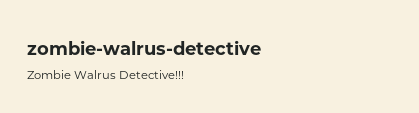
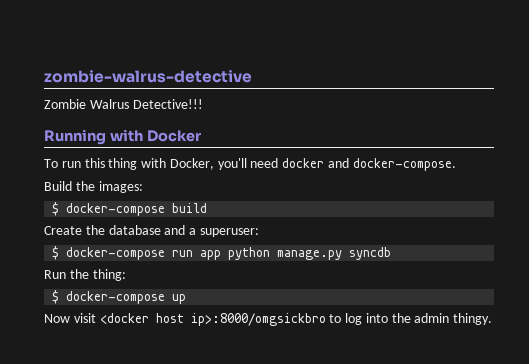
+ Running with Docker
+ To run this thing with Docker, you'll need docker and docker-compose.
+ Build the images:
+ $ docker-compose build
+ Create the database and a superuser:
+ $ docker-compose run app python manage.py syncdb
+ Run the thing:
+ $ docker-compose up
+ Now visit <docker host ip>:8000/omgsickbro to log into the admin thingy.

